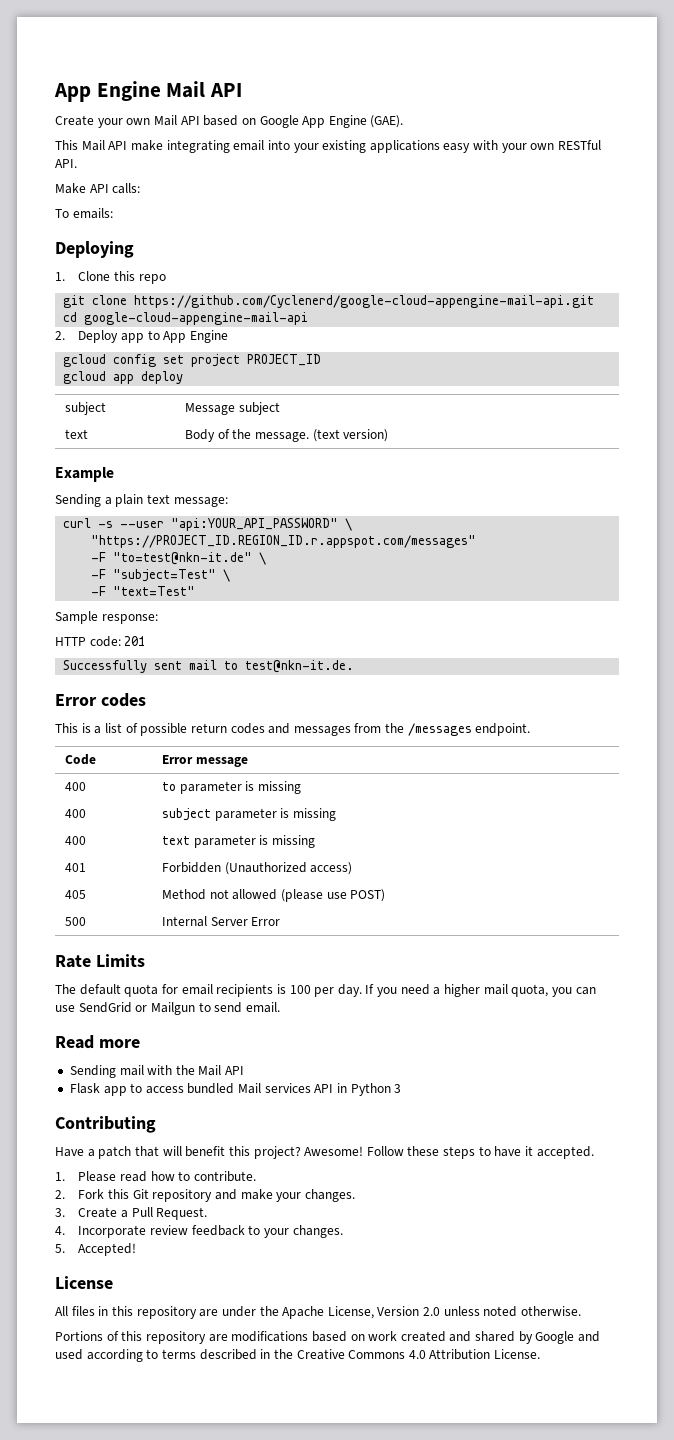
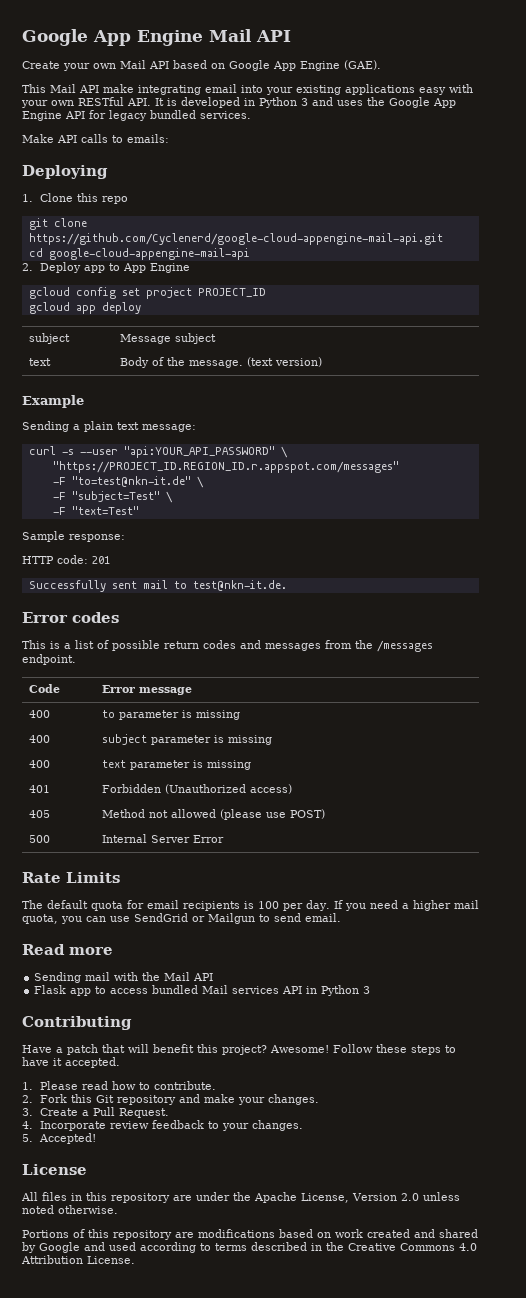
- App Engine Mail API
+ Google App Engine Mail API
- This Mail API make integrating email into your existing applications easy with your own RESTful API.
+ This Mail API make integrating email into your existing applications easy with your own RESTful API. It is developed in Python 3 and uses the Google App Engine API for legacy bundled services.
- Make API calls:
- To emails:
+ Make API calls to emails:

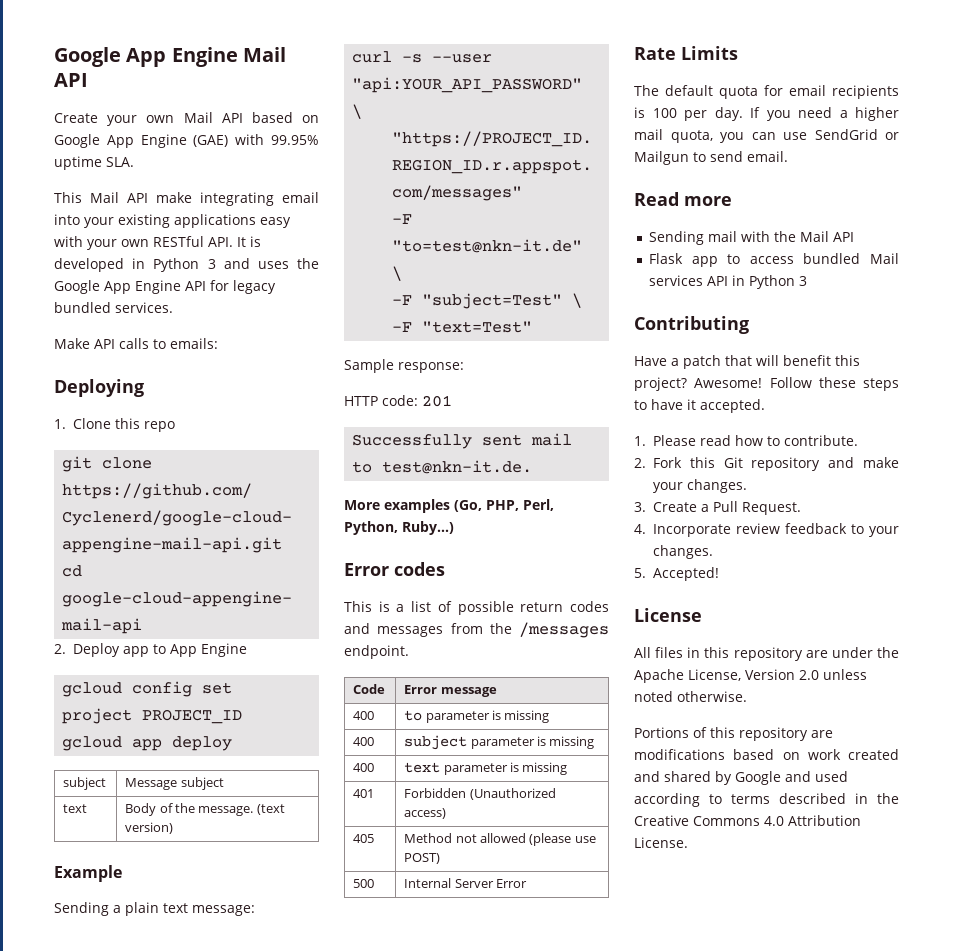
- Create your own Mail API based on Google App Engine (GAE).
+ Create your own Mail API based on Google App Engine (GAE) with 99.95% uptime SLA.
+ More examples (Go, PHP, Perl, Python, Ruby...)

